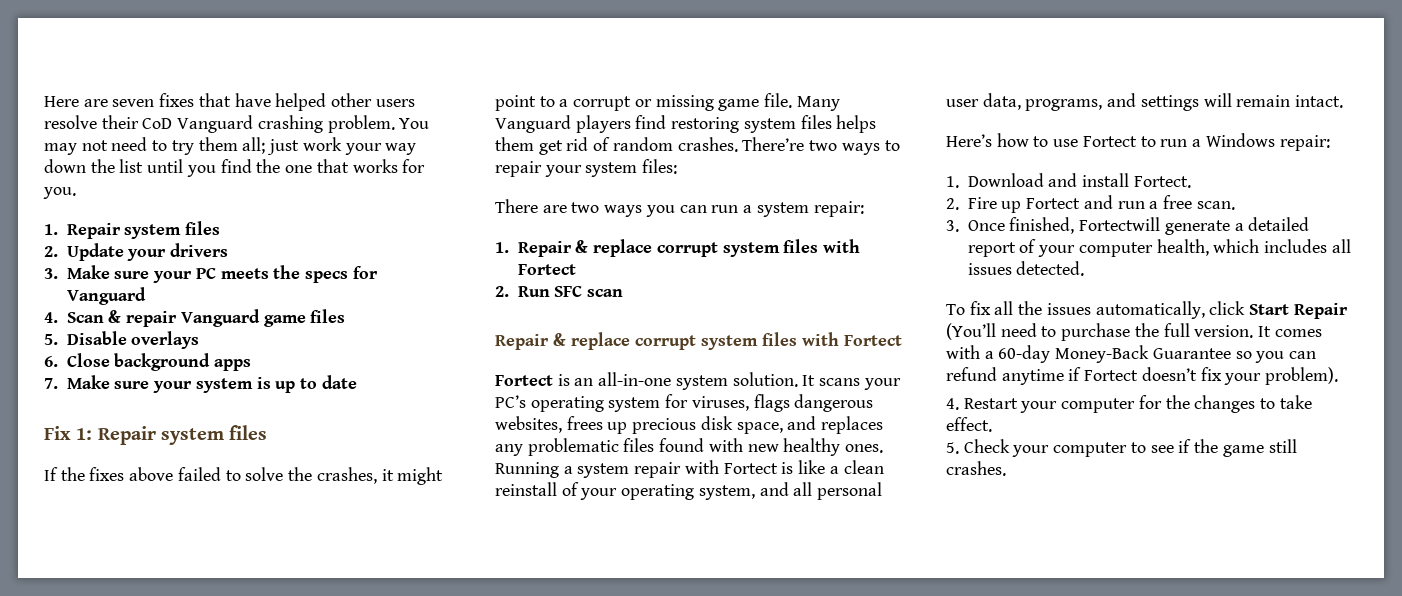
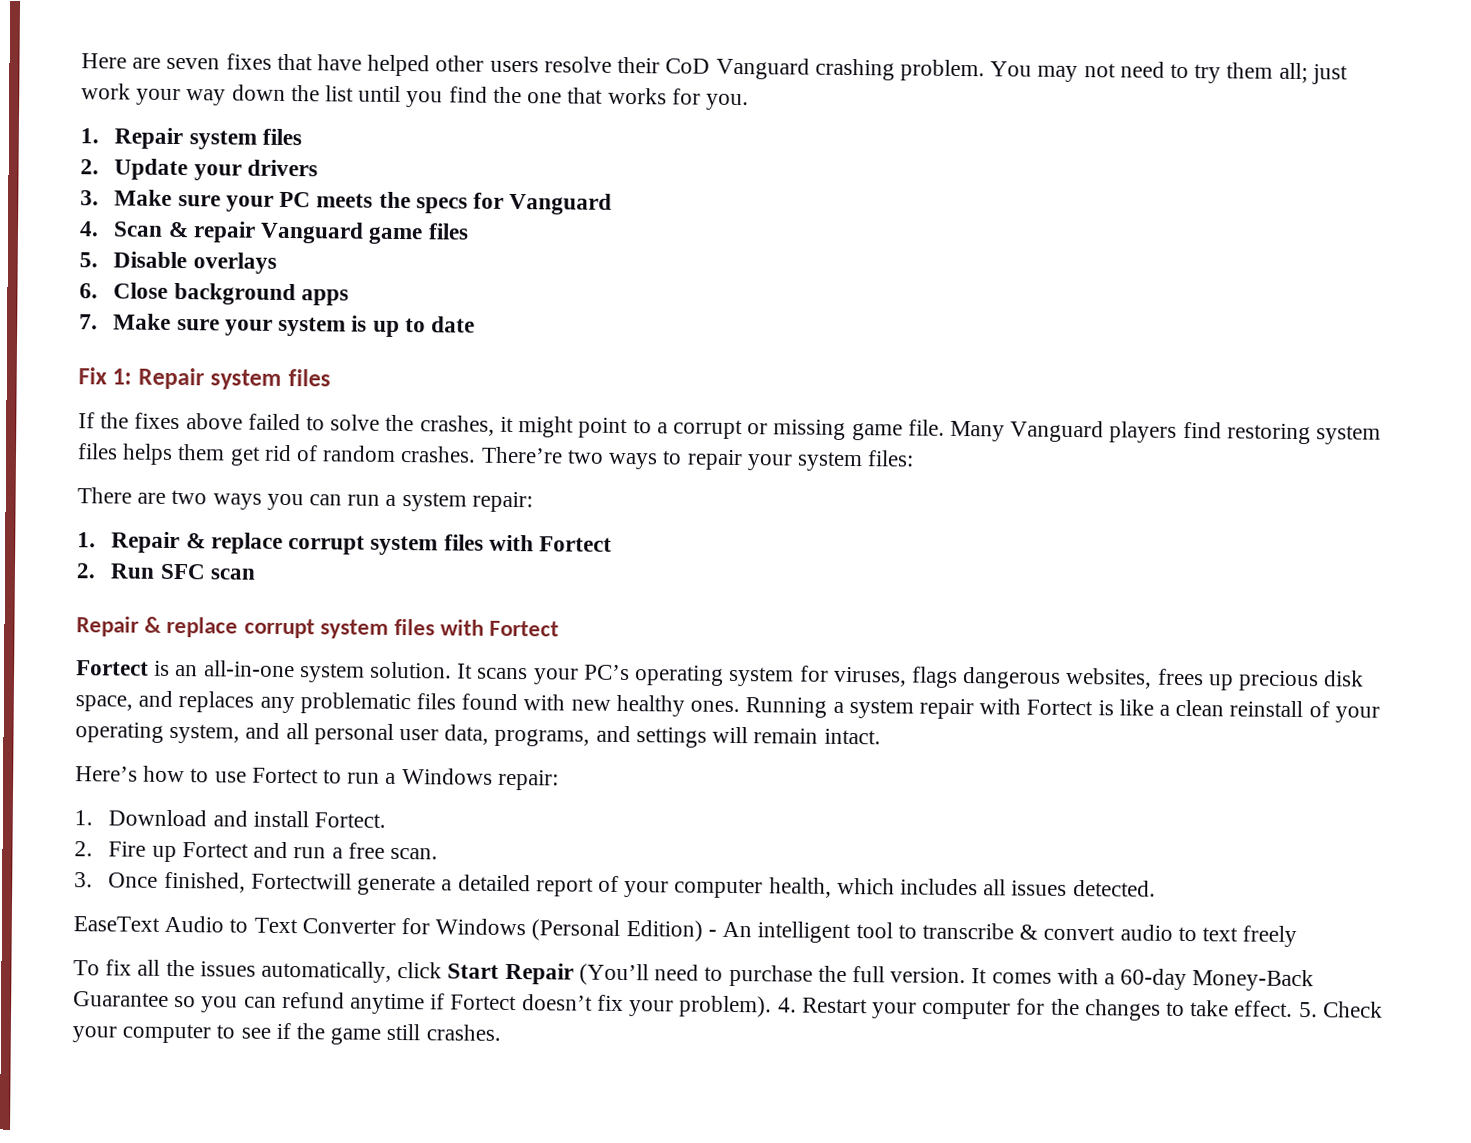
+ EaseText Audio to Text Converter for Windows (Personal Edition) - An intelligent tool to transcribe & convert audio to text freely
- It comes with a 60-day Money-Back Guarantee so you can refund anytime if Fortect doesn’t fix your problem).
- 4. Restart your computer for the changes to take effect.
- 5. Check your computer to see if the game still crashes.
+ It comes with a 60-day Money-Back Guarantee so you can refund anytime if Fortect doesn’t fix your problem). 4. Restart your computer for the changes to take effect. 5. Check your computer to see if the game still crashes.

